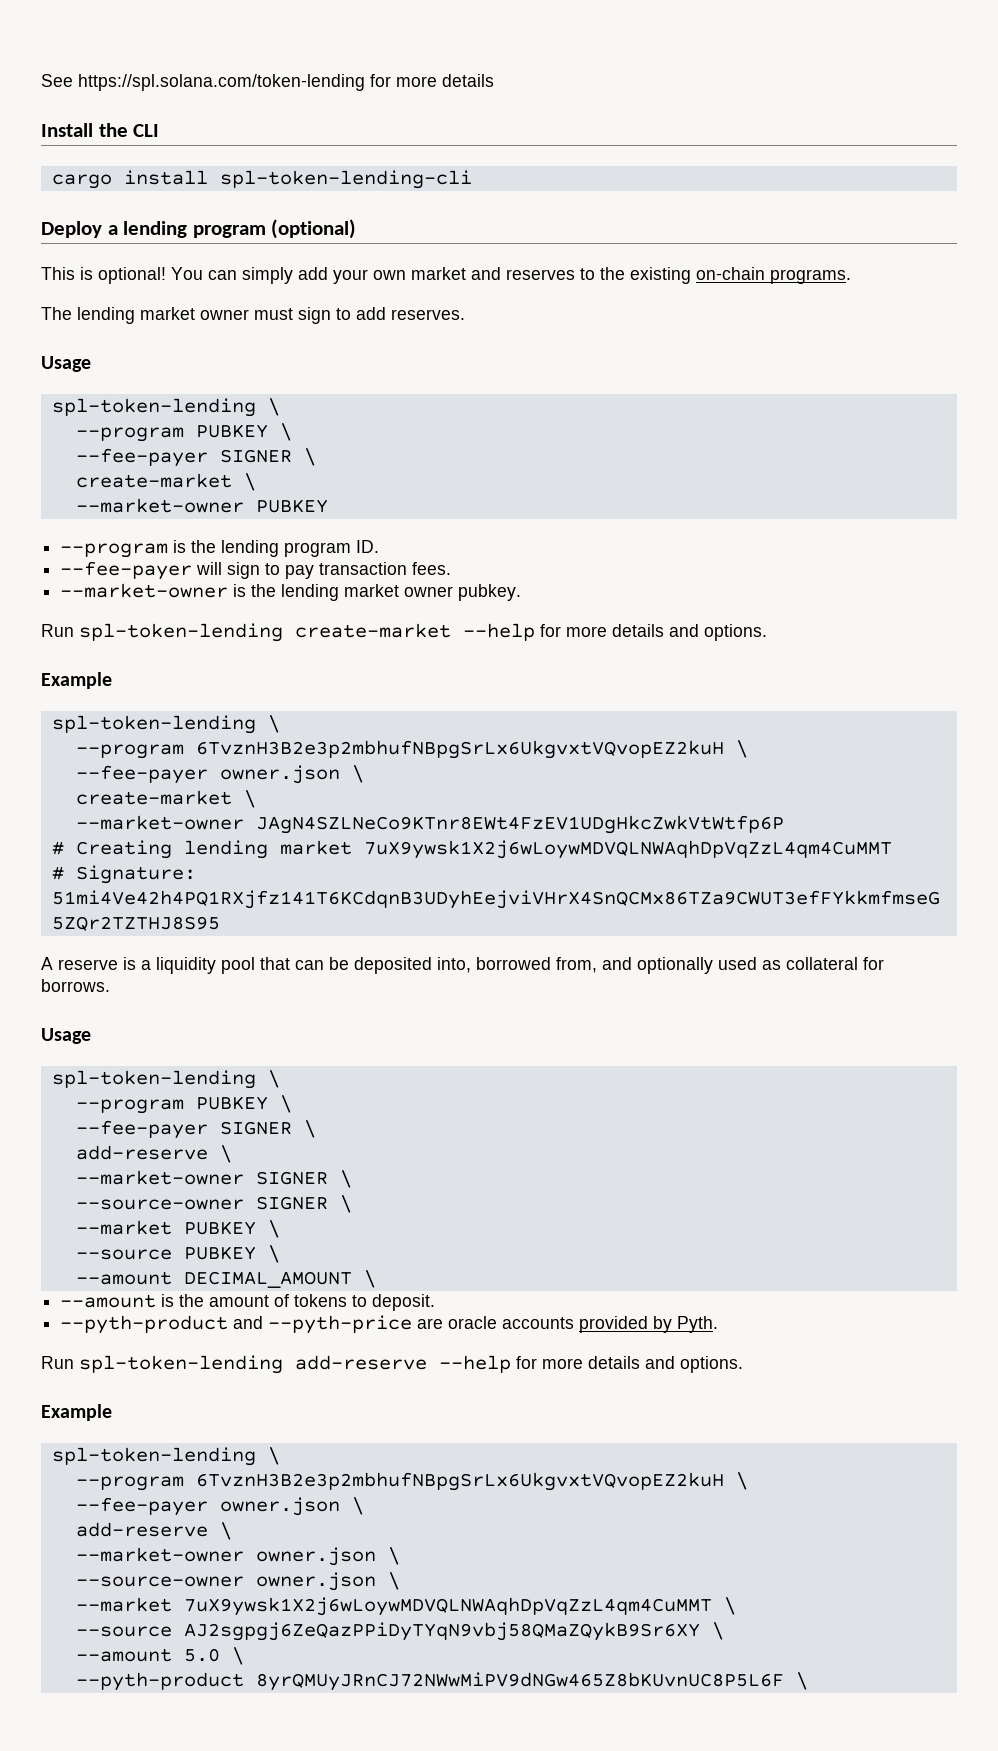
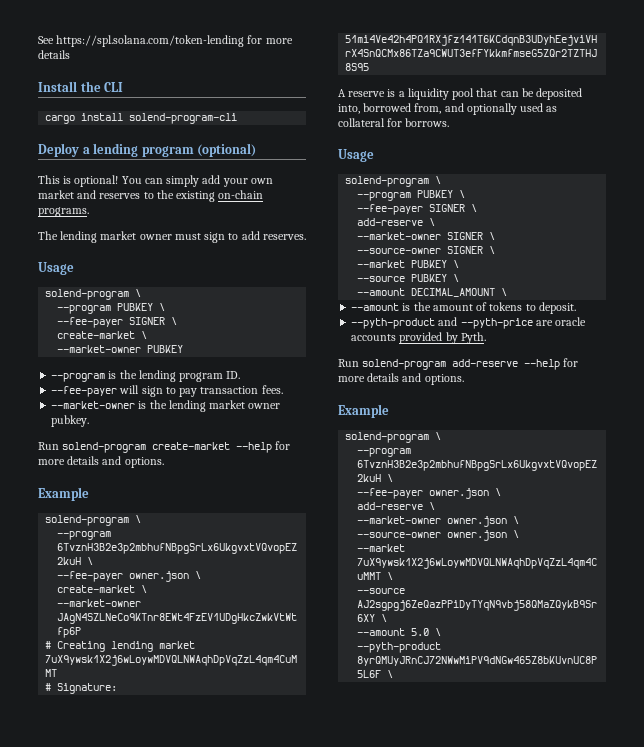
- cargo install spl-token-lending-cli
+ cargo install solend-program-cli
  The lending market owner must sign to add reserves.
  Usage
- spl-token-lending \
+ solend-program \
- Run spl-token-lending create-market --help for more details and options.
+ Run solend-program create-market --help for more details and options.
  Example
- spl-token-lending \
+ solend-program \
  A reserve is a liquidity pool that can be deposited into, borrowed from, and optionally used as collateral for borrows.
  Usage
- spl-token-lending \
+ solend-program \
- Run spl-token-lending add-reserve --help for more details and options.
+ Run solend-program add-reserve --help for more details and options.
  Example
- spl-token-lending \
+ solend-program \

